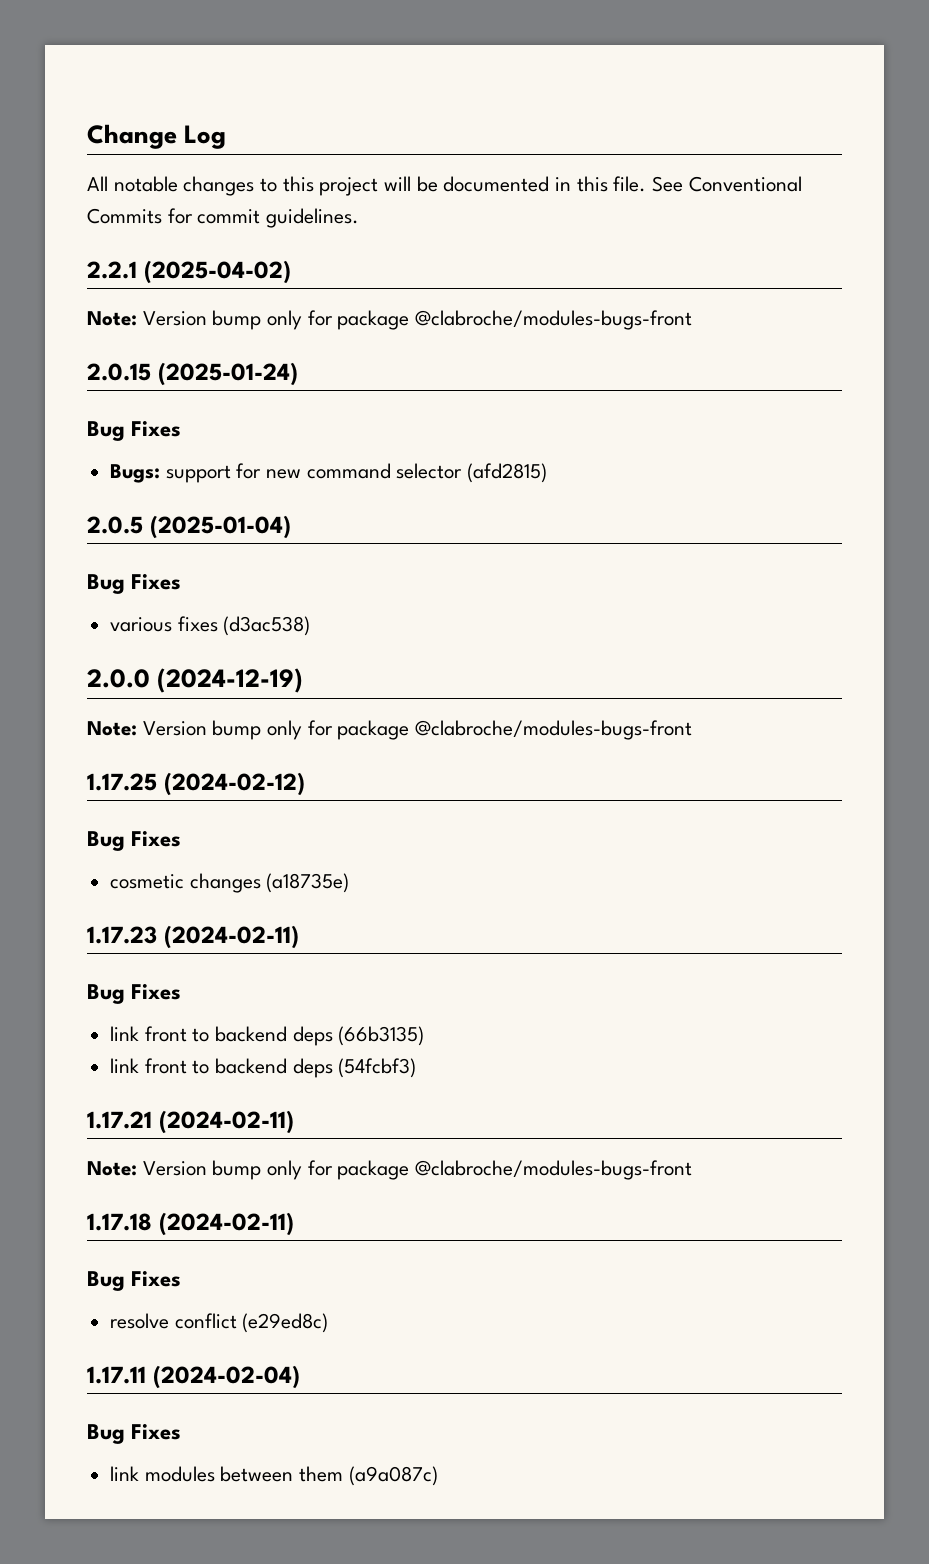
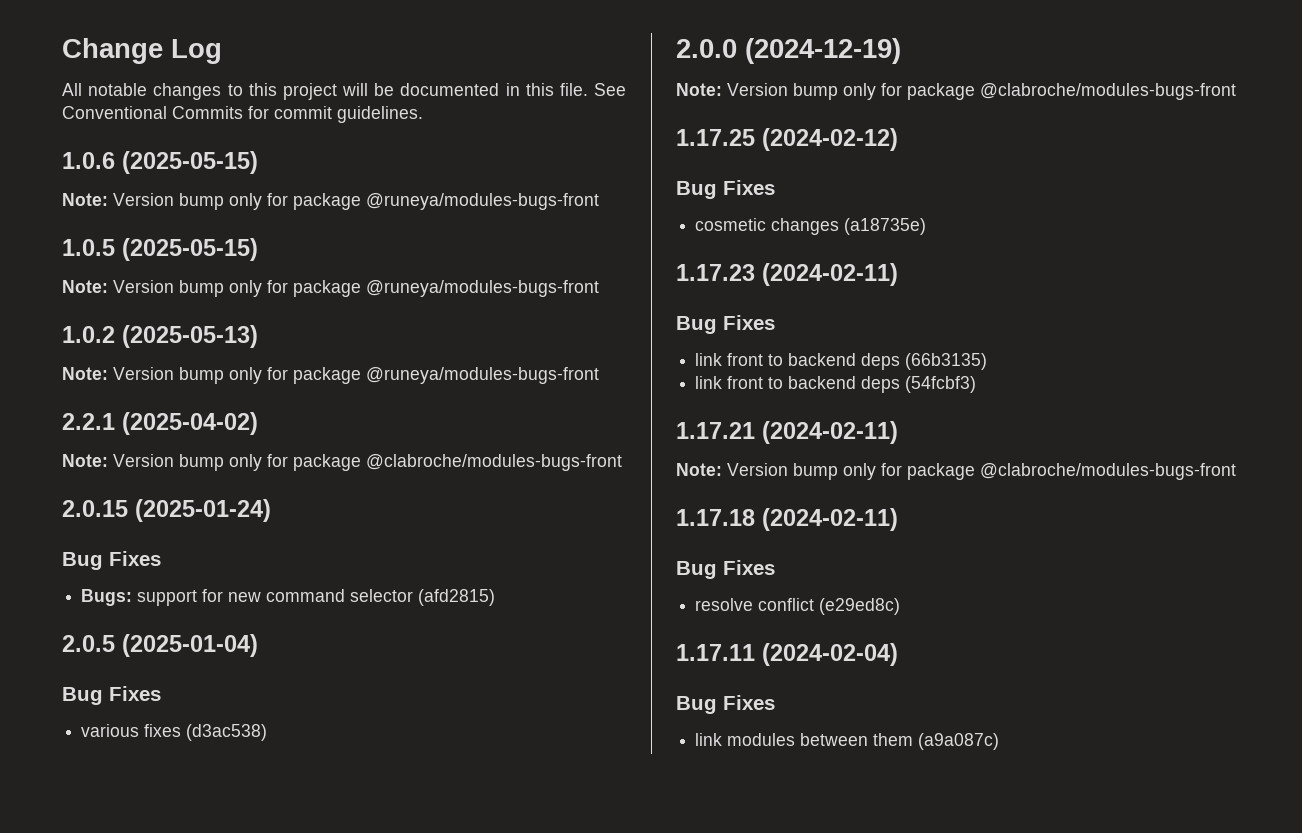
+ 1.0.6 (2025-05-15)
+ Note: Version bump only for package @runeya/modules-bugs-front
+ 1.0.5 (2025-05-15)
+ Note: Version bump only for package @runeya/modules-bugs-front
+ 1.0.2 (2025-05-13)
+ Note: Version bump only for package @runeya/modules-bugs-front

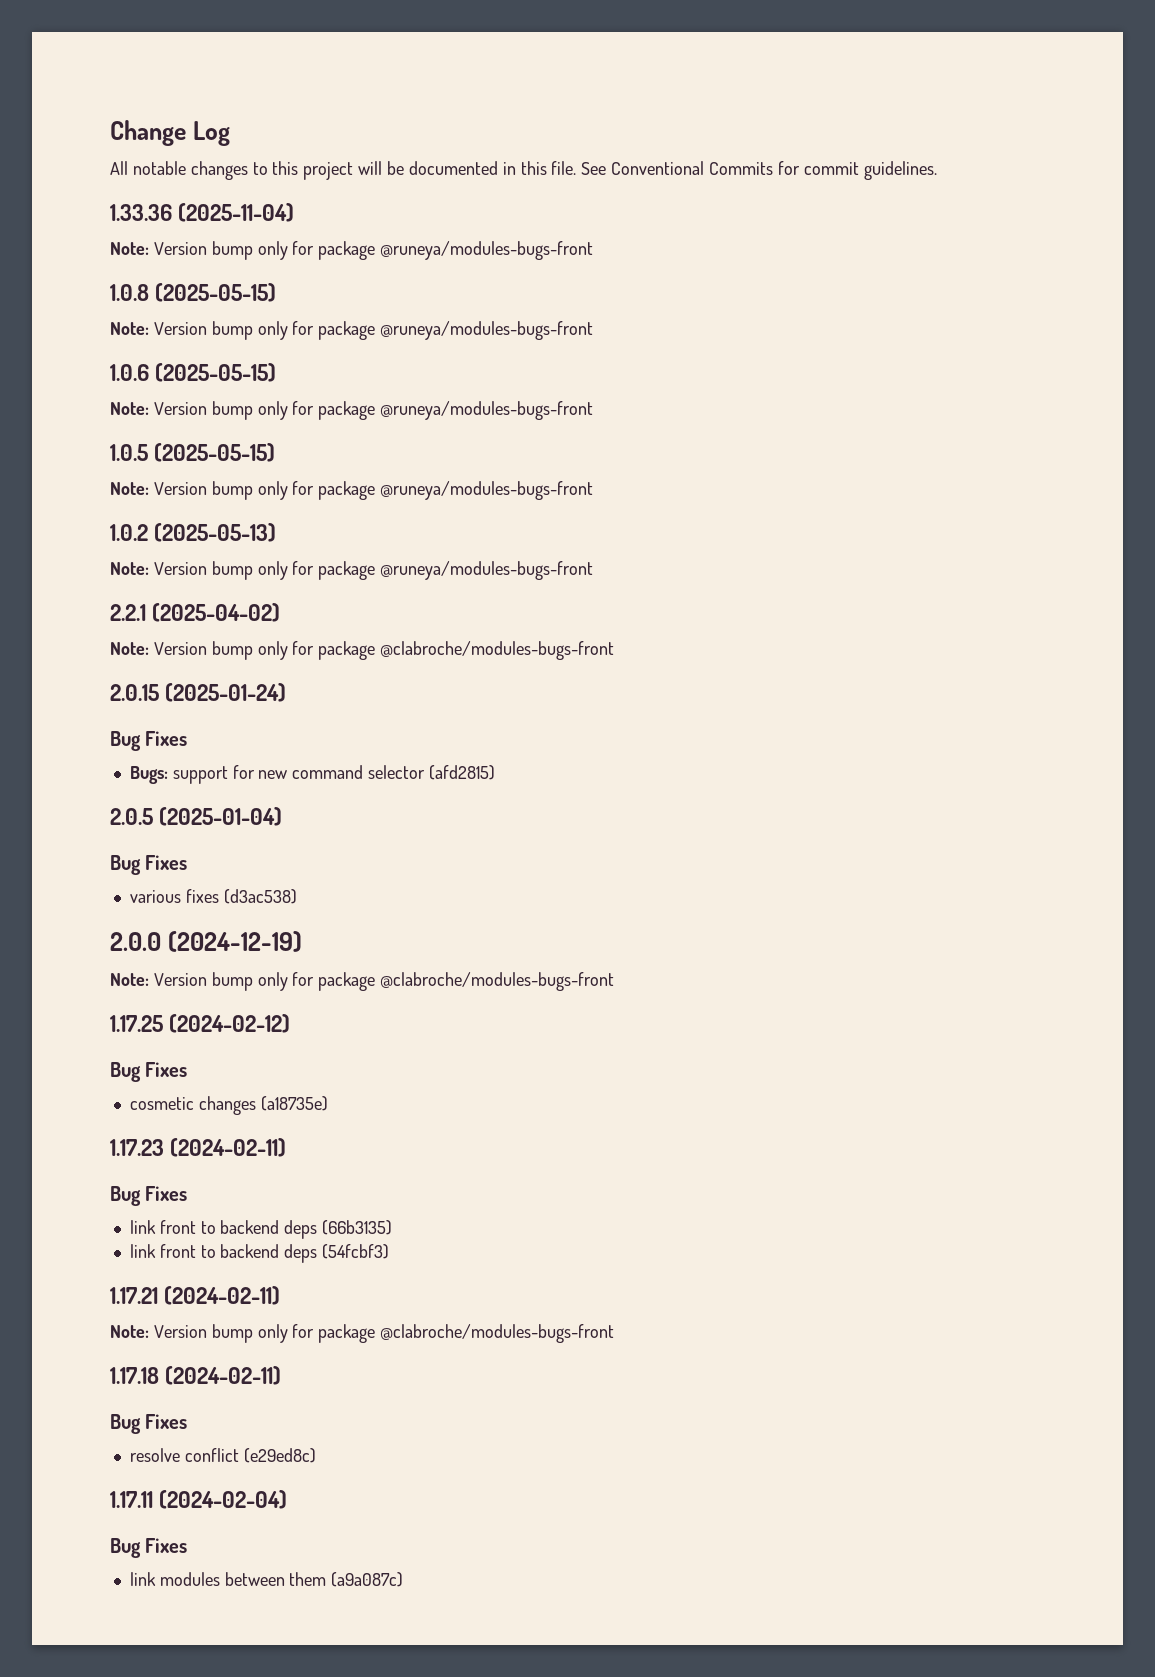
+ 1.33.36 (2025-11-04)
+ Note: Version bump only for package @runeya/modules-bugs-front
+ 1.0.8 (2025-05-15)
+ Note: Version bump only for package @runeya/modules-bugs-front

